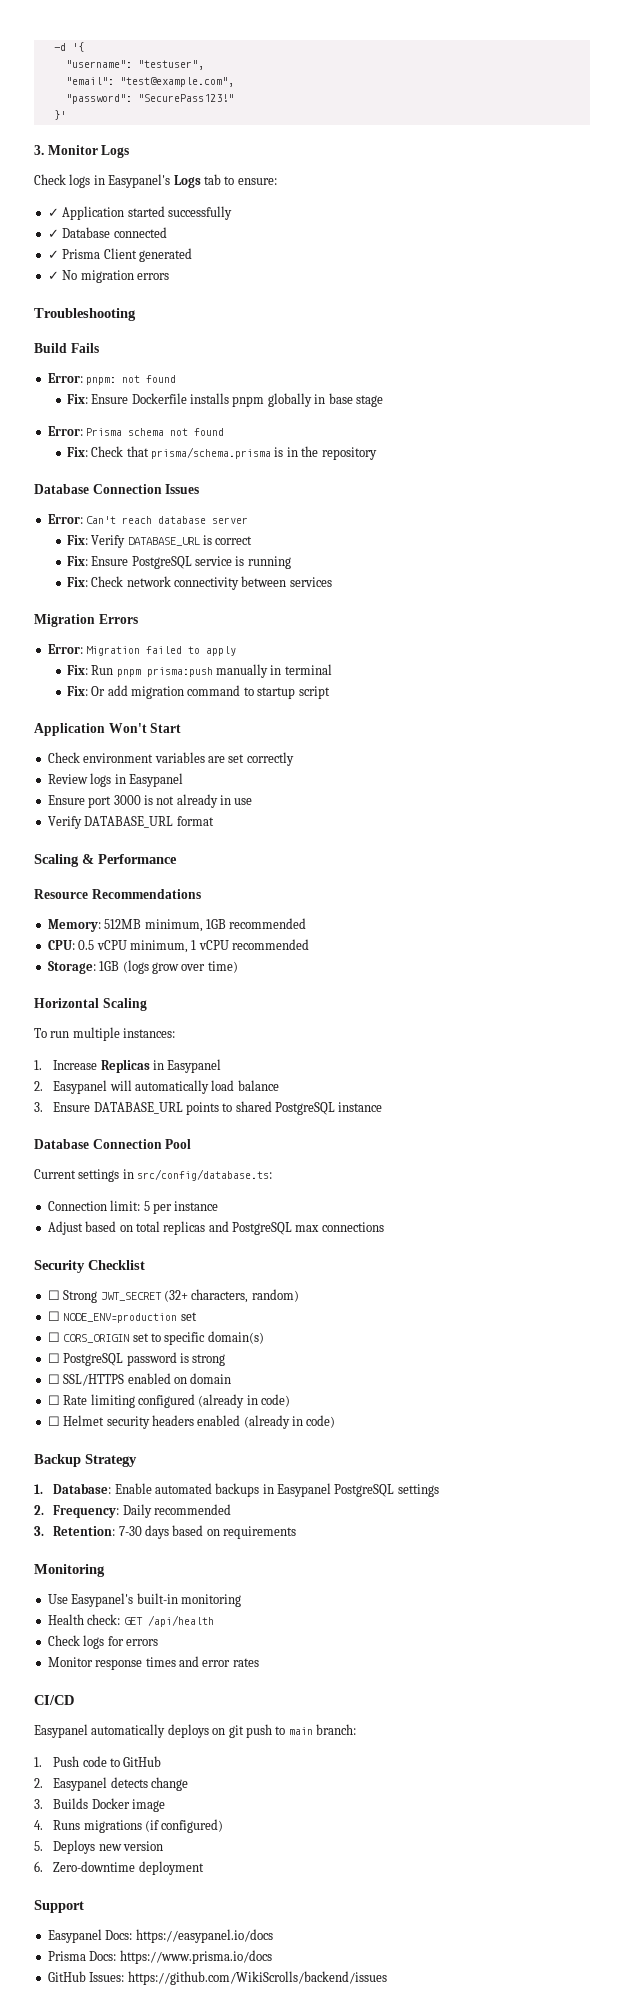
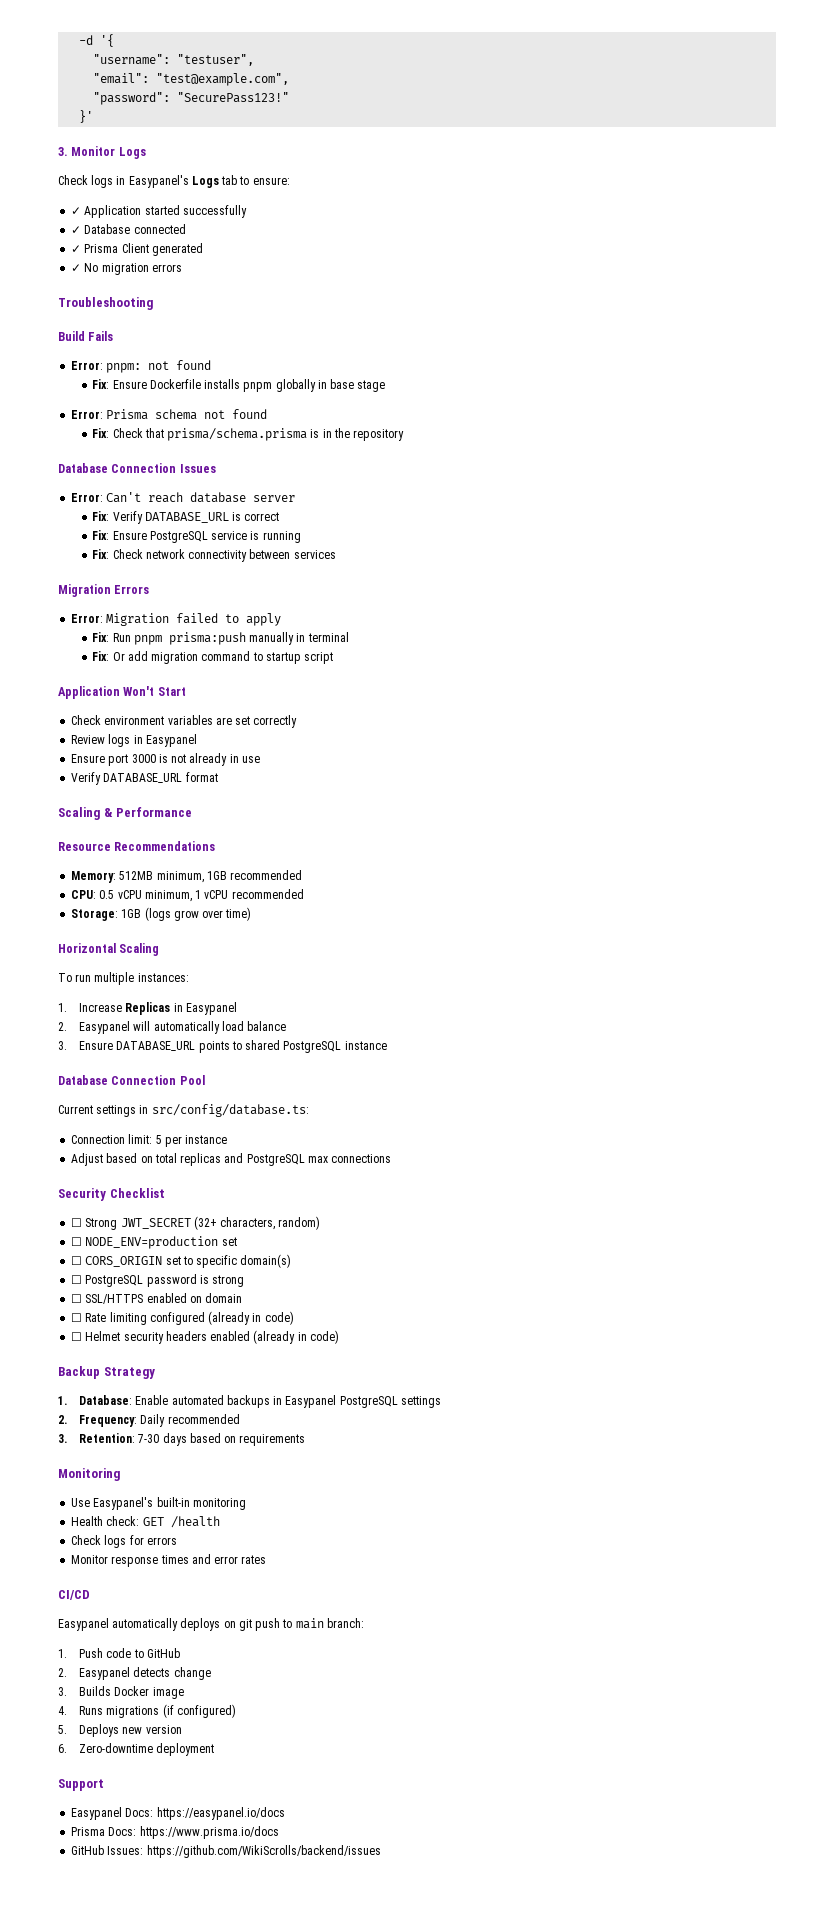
- Health check: GET /api/health
+ Health check: GET /health

